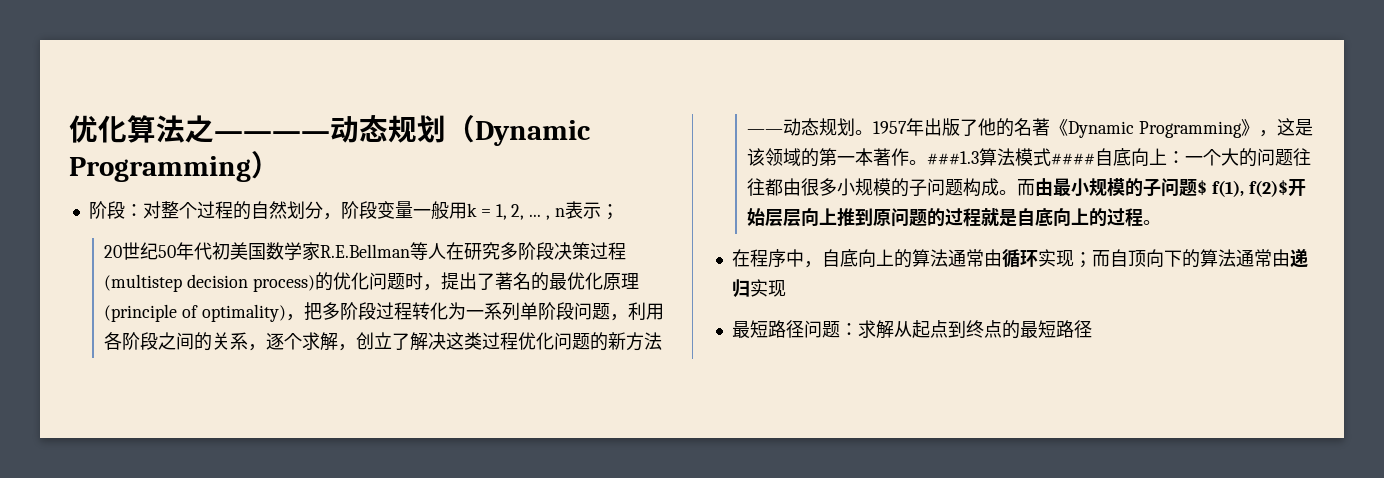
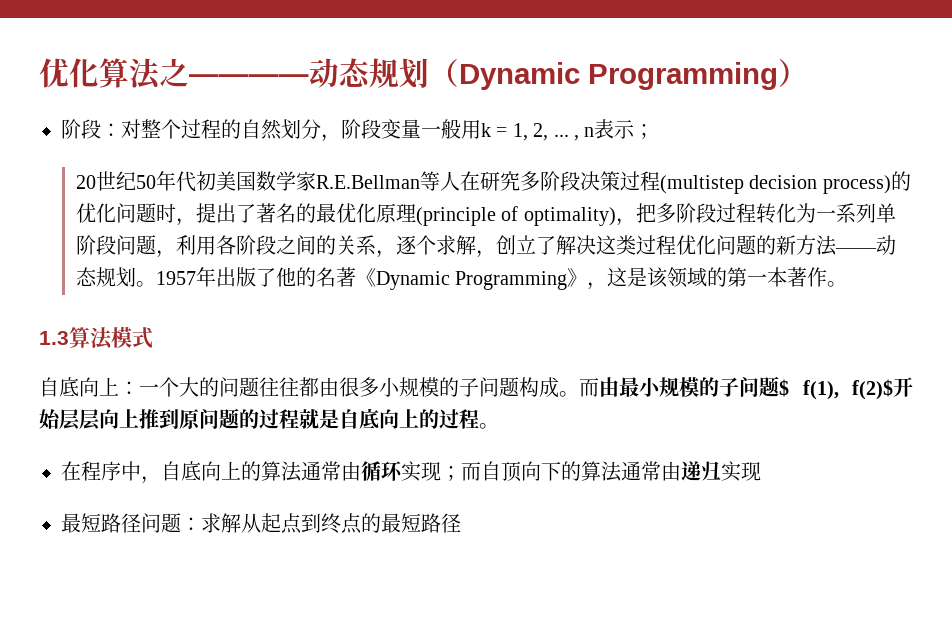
- 1957年出版了他的名著《Dynamic Programming》，这是该领域的第一本著作。###1.3算法模式####自底向上：一个大的问题往往都由很多小规模的子问题构成。
+ 1957年出版了他的名著《Dynamic Programming》，这是该领域的第一本著作。
+ 1.3算法模式
+ 自底向上：一个大的问题往往都由很多小规模的子问题构成。

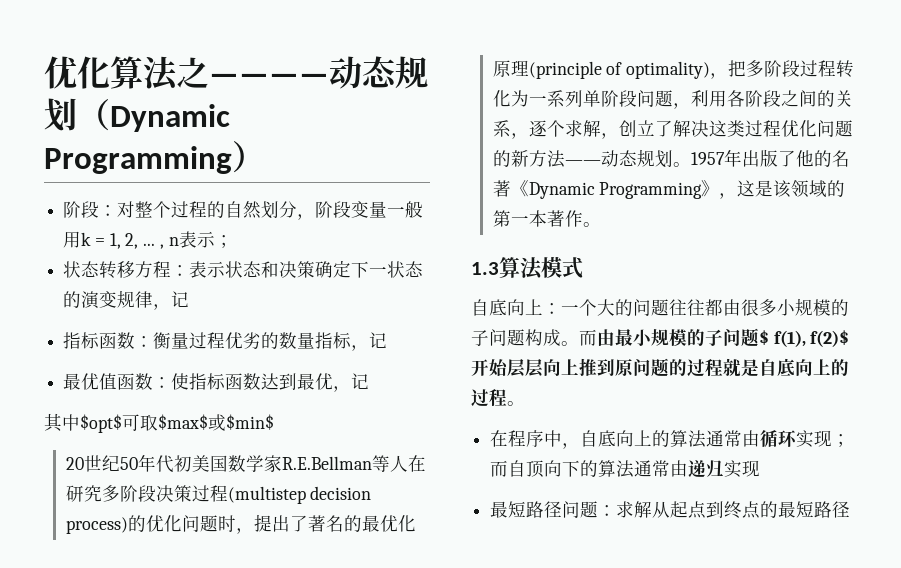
+ 状态转移方程：表示状态和决策确定下一状态的演变规律，记
+ 指标函数：衡量过程优劣的数量指标，记
+ 最优值函数：使指标函数达到最优，记
+ 其中$opt$可取$max$或$min$

